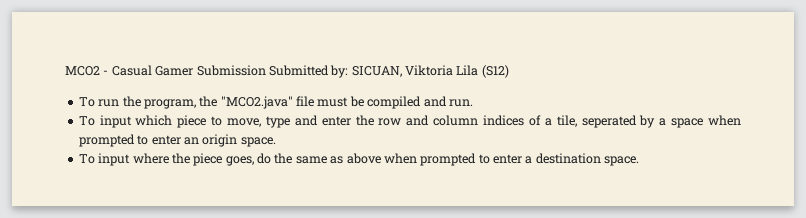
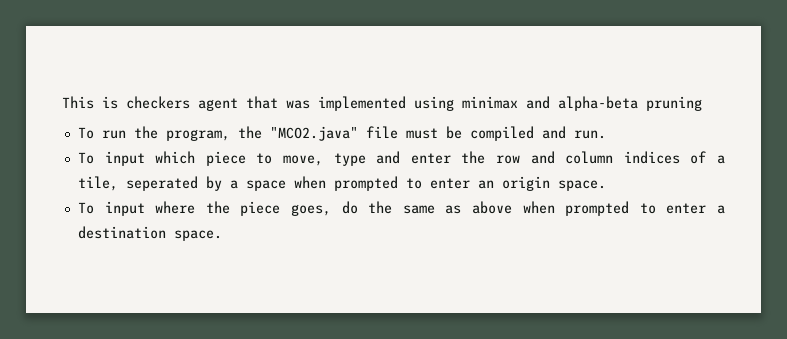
- MCO2 - Casual Gamer Submission Submitted by: SICUAN, Viktoria Lila (S12)
+ This is checkers agent that was implemented using minimax and alpha-beta pruning

